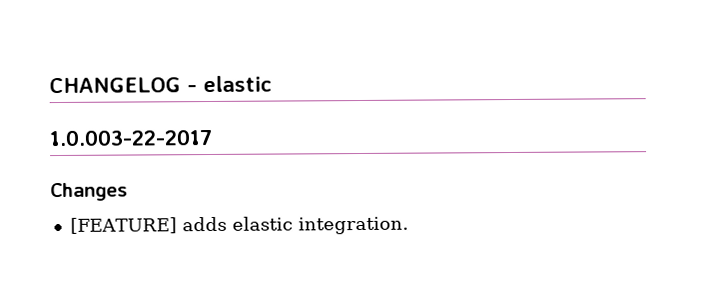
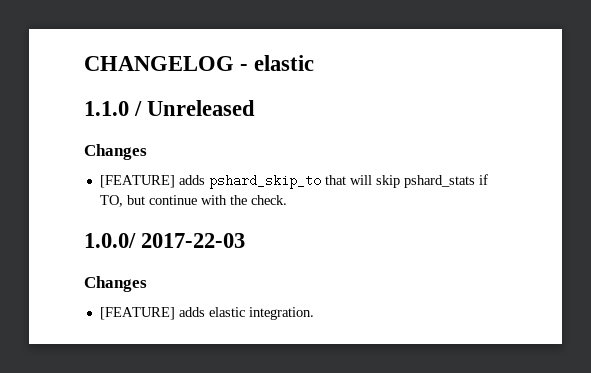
- 1.0.003-22-2017
+ 1.1.0 / Unreleased
+ Changes
+ [FEATURE] adds pshard_skip_to that will skip pshard_stats if TO, but continue with the check.
+ 1.0.0/ 2017-22-03

